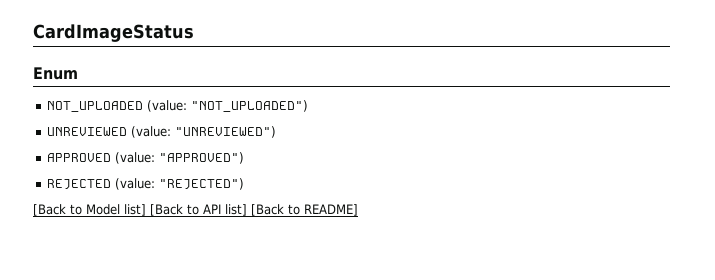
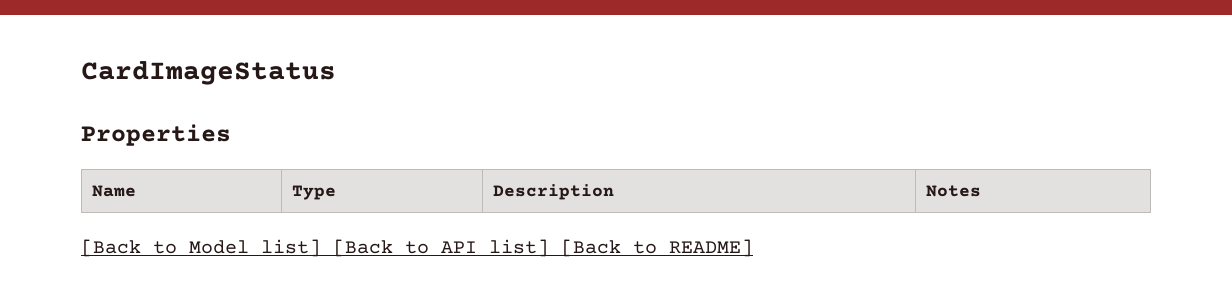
- Enum
- NOT_UPLOADED (value: "NOT_UPLOADED")
- UNREVIEWED (value: "UNREVIEWED")
- APPROVED (value: "APPROVED")
- REJECTED (value: "REJECTED")
+ Properties
+ Name | Type | Description | Notes

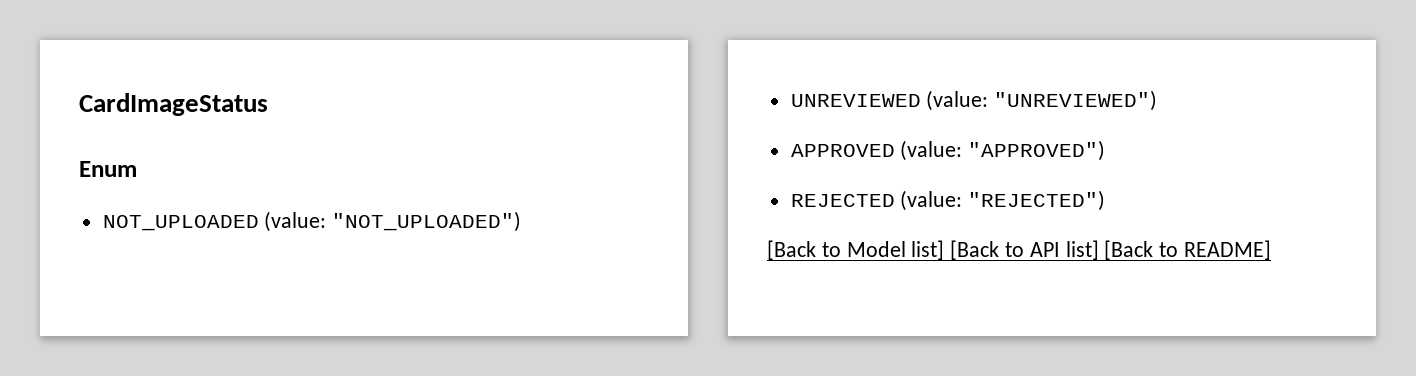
- Properties
- Name | Type | Description | Notes
+ Enum
+ NOT_UPLOADED (value: "NOT_UPLOADED")
+ UNREVIEWED (value: "UNREVIEWED")
+ APPROVED (value: "APPROVED")
+ REJECTED (value: "REJECTED")

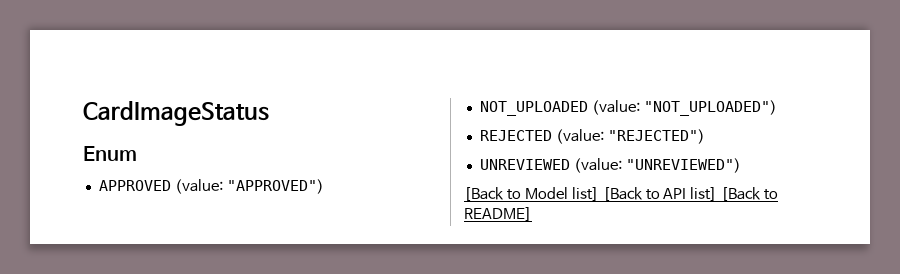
+ APPROVED (value: "APPROVED")
+ REJECTED (value: "REJECTED")
- APPROVED (value: "APPROVED")
- REJECTED (value: "REJECTED")

